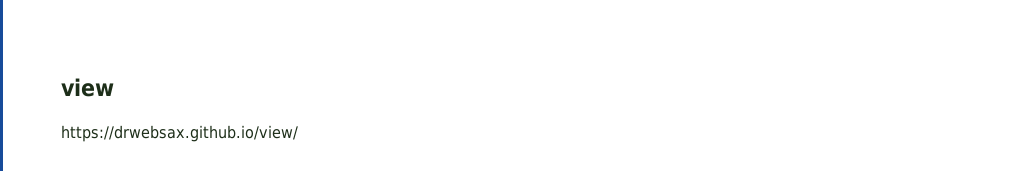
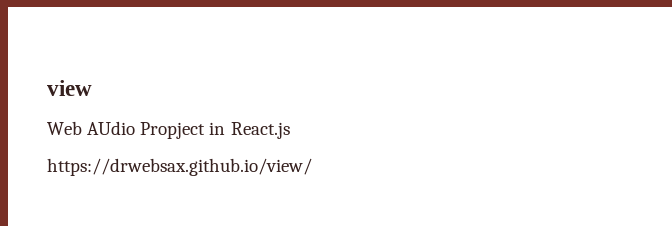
+ Web AUdio Propject in React.js

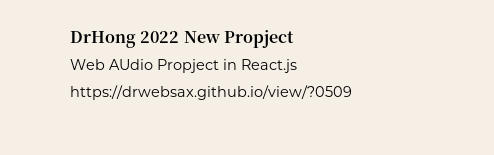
- view
+ DrHong 2022 New Propject
- https://drwebsax.github.io/view/
+ https://drwebsax.github.io/view/?0509

